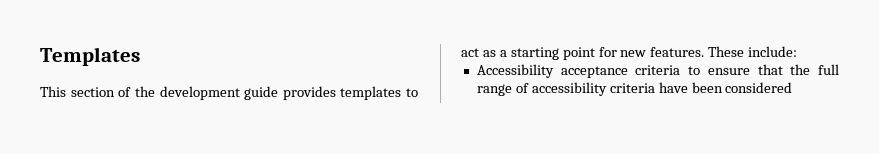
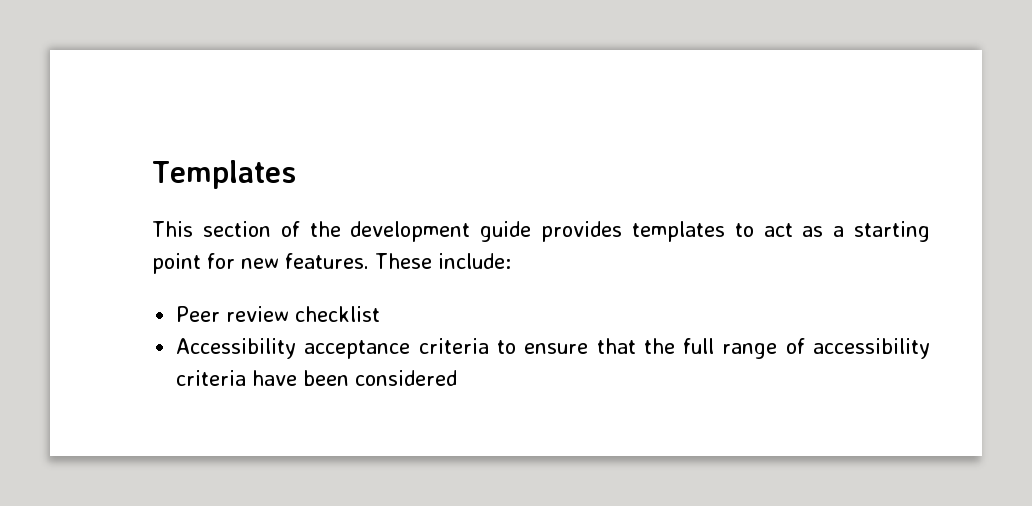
+ Peer review checklist

